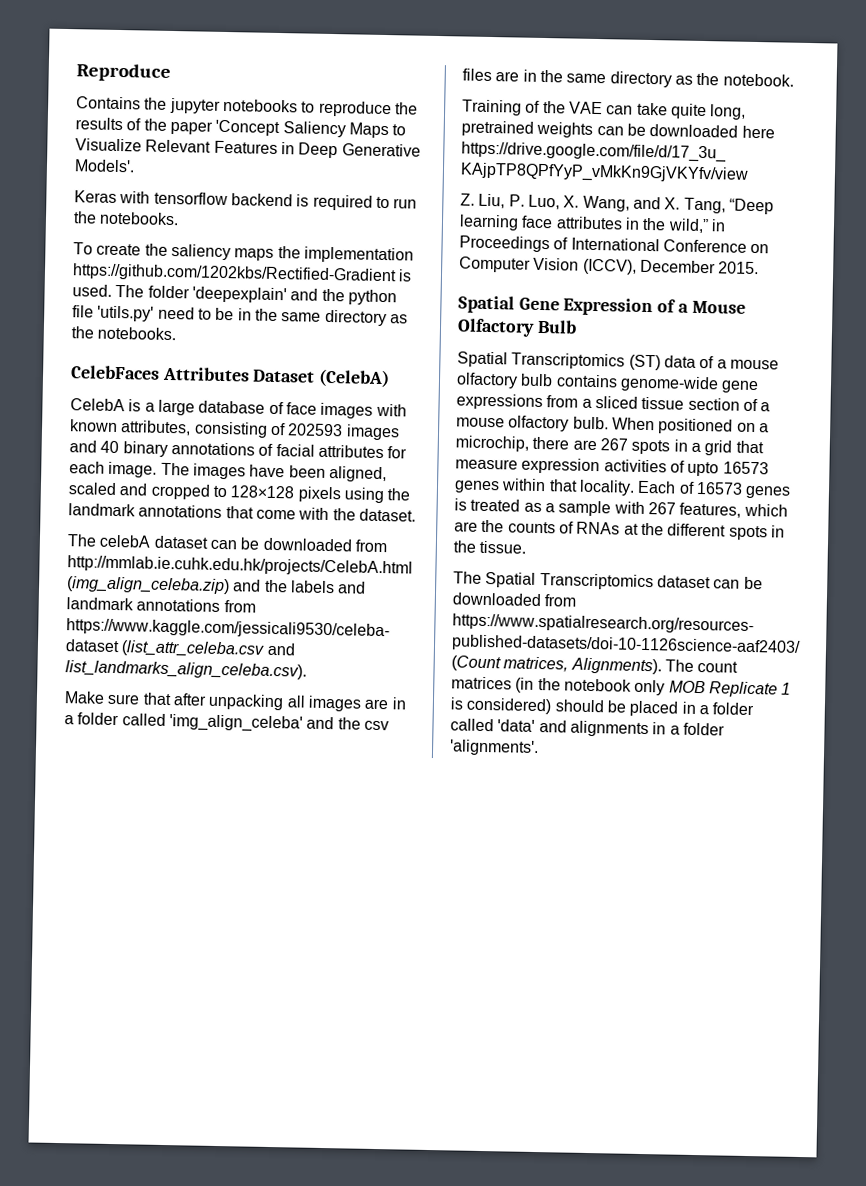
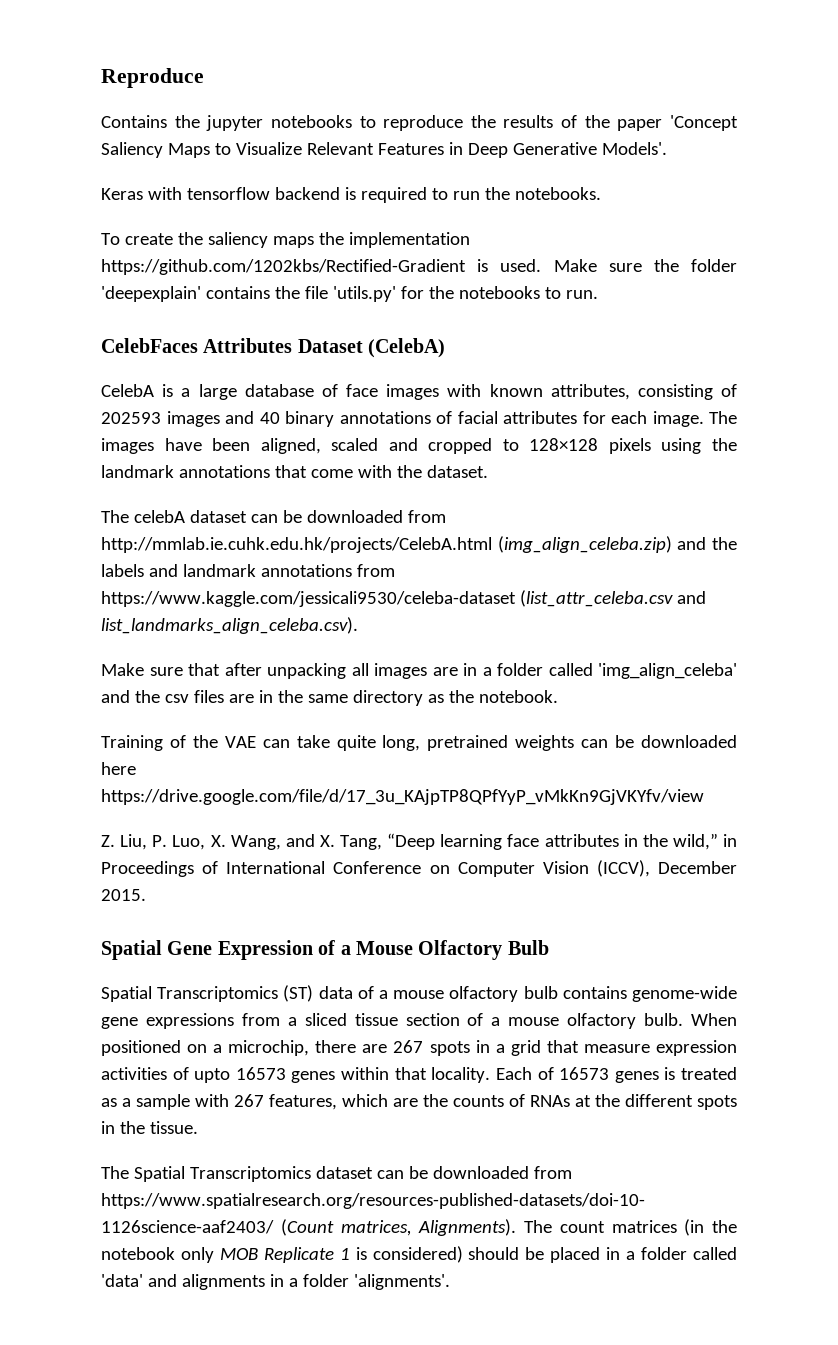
- The folder 'deepexplain' and the python file 'utils.py' need to be in the same directory as the notebooks.
+ Make sure the folder 'deepexplain' contains the file 'utils.py' for the notebooks to run.

